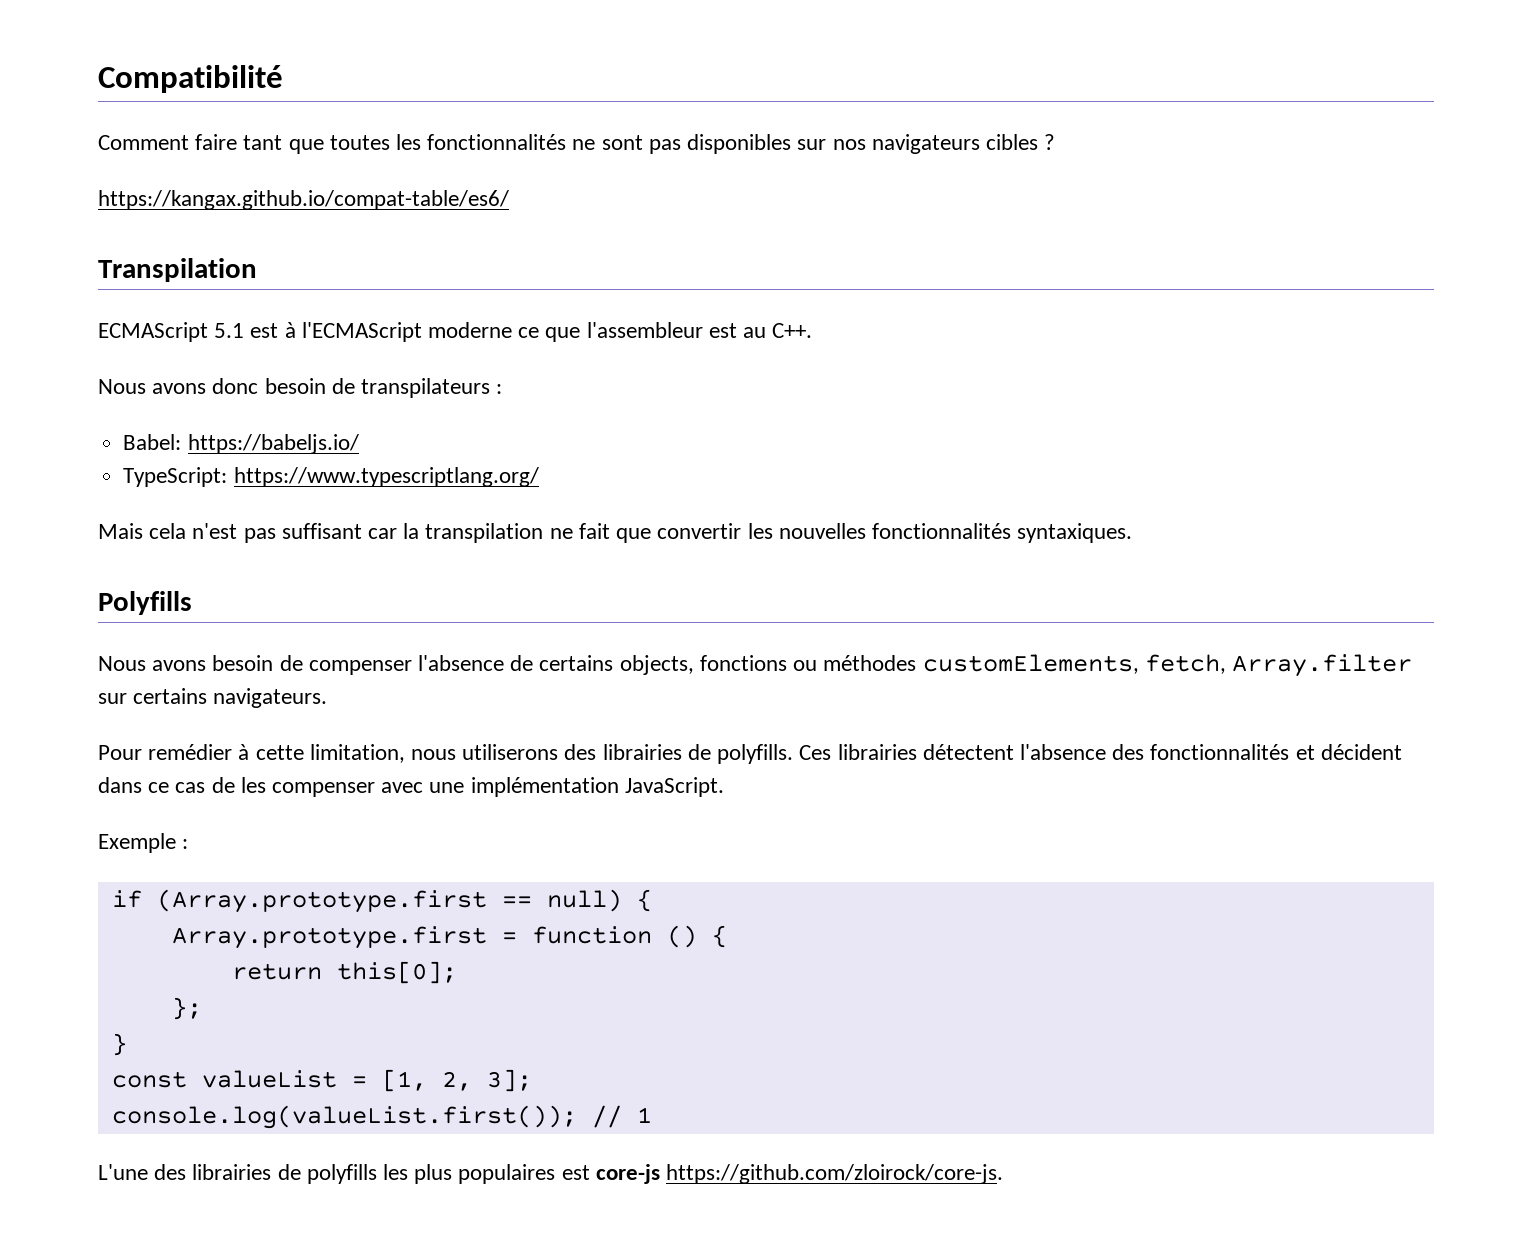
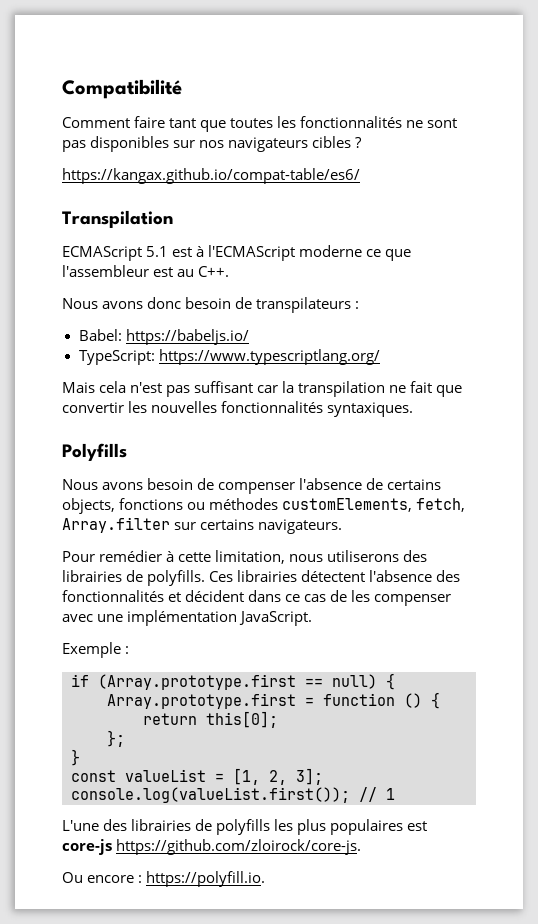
+ Ou encore : https://polyfill.io.

